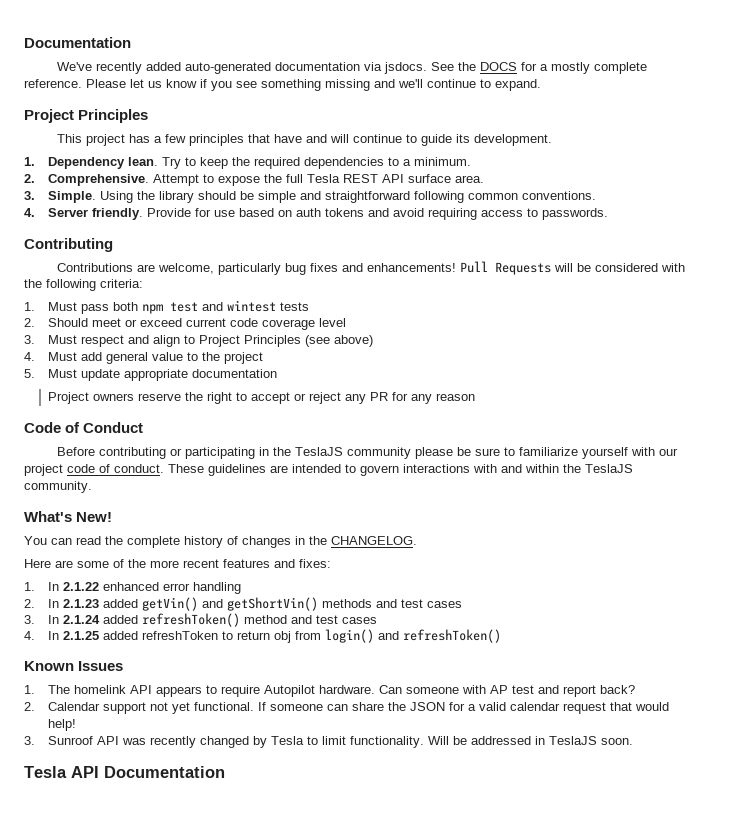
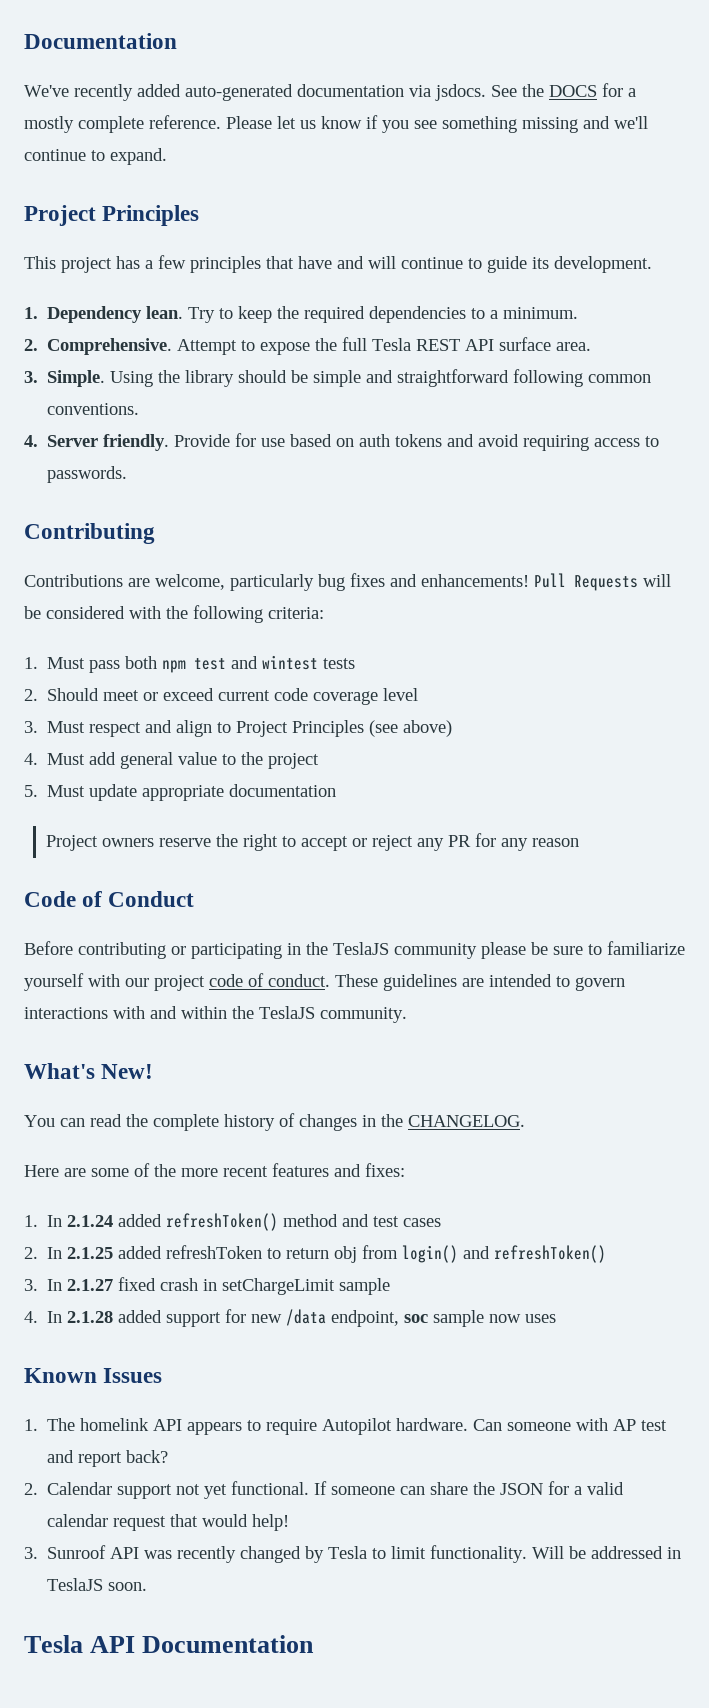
- 1. In 2.1.22 enhanced error handling
- 2. In 2.1.23 added getVin() and getShortVin() methods and test cases
- 3. In 2.1.24 added refreshToken() method and test cases
+ 1. In 2.1.24 added refreshToken() method and test cases
- 4. In 2.1.25 added refreshToken to return obj from login() and refreshToken()
+ 2. In 2.1.25 added refreshToken to return obj from login() and refreshToken()
+ 3. In 2.1.27 fixed crash in setChargeLimit sample
+ 4. In 2.1.28 added support for new /data endpoint, soc sample now uses

